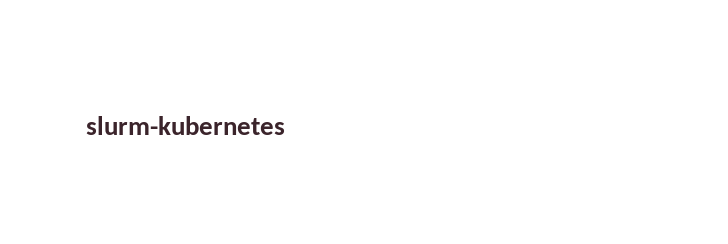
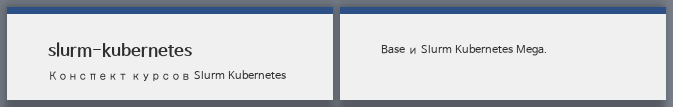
+ Конспект курсов Slurm Kubernetes Base и Slurm Kubernetes Mega.

